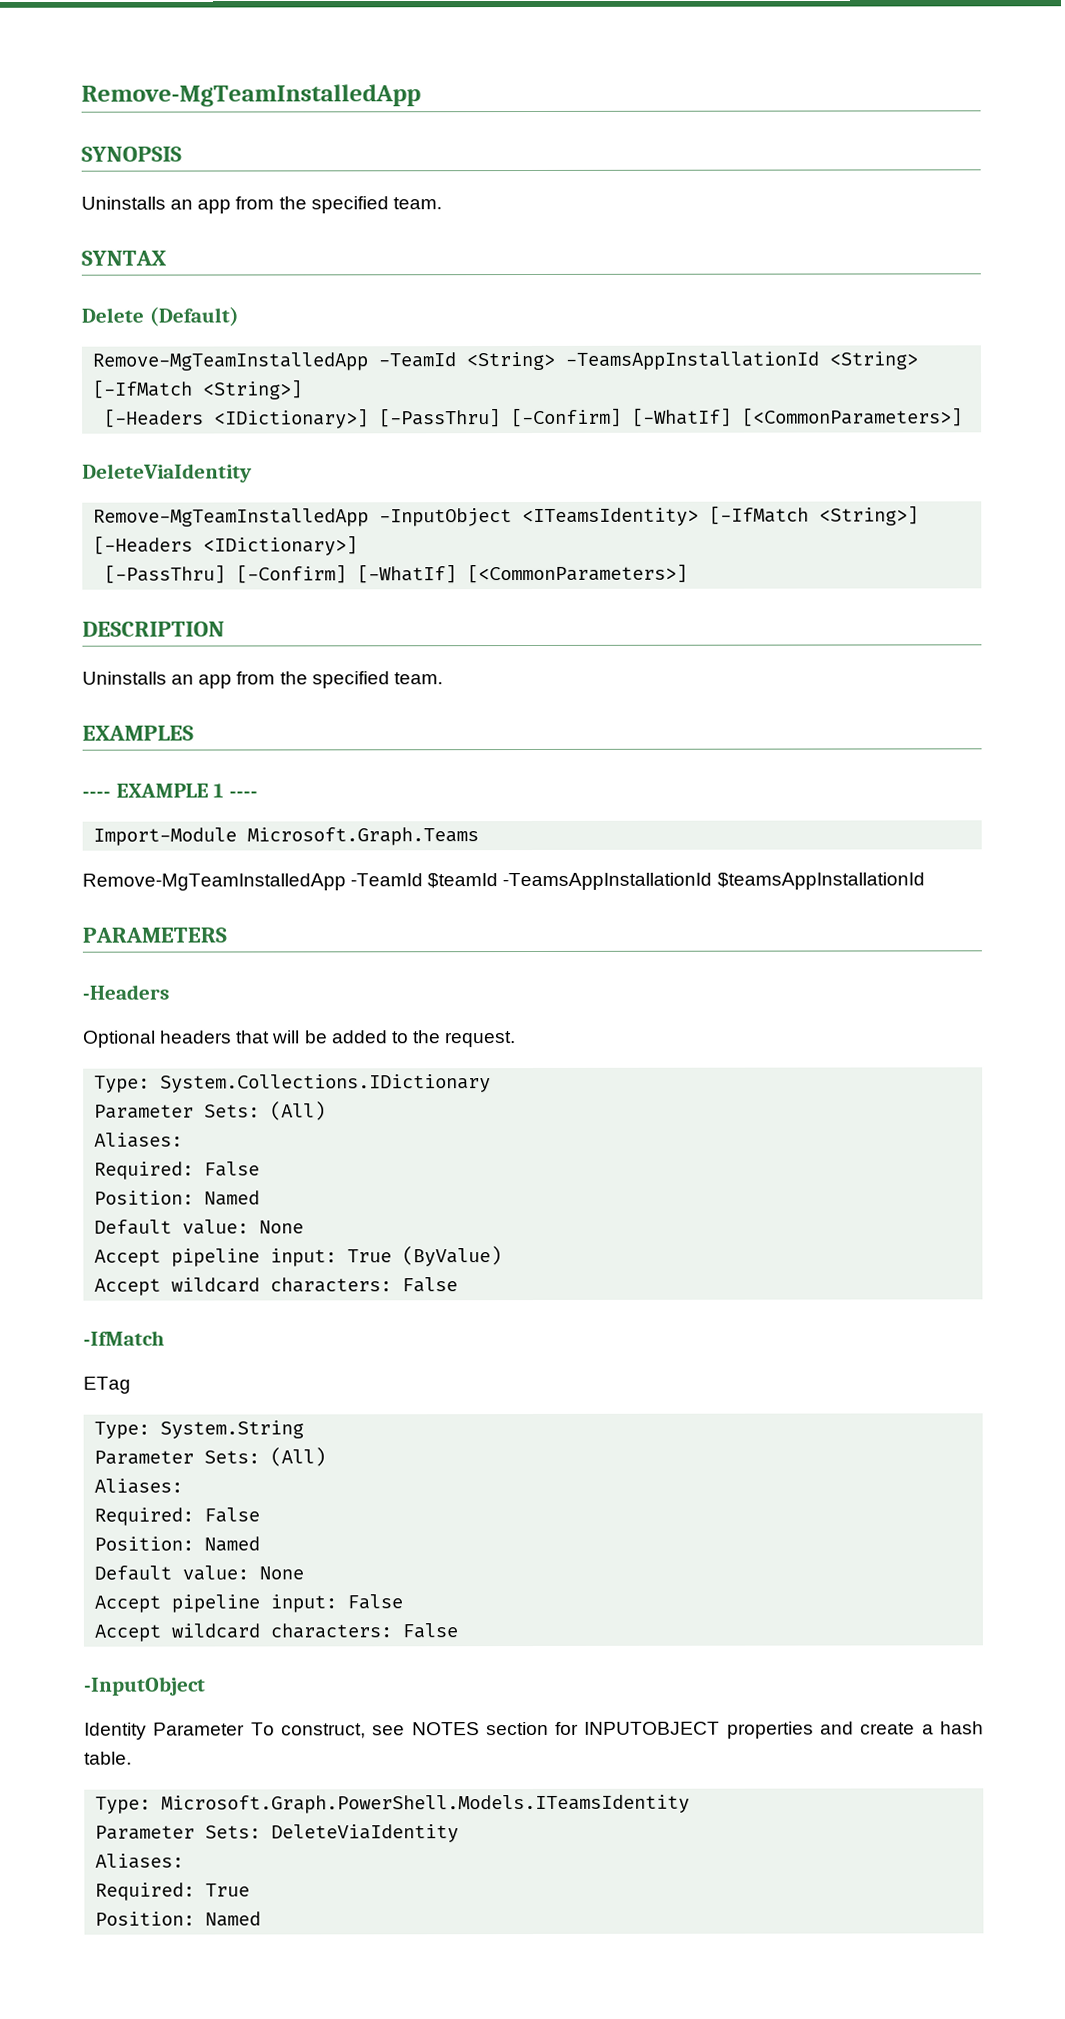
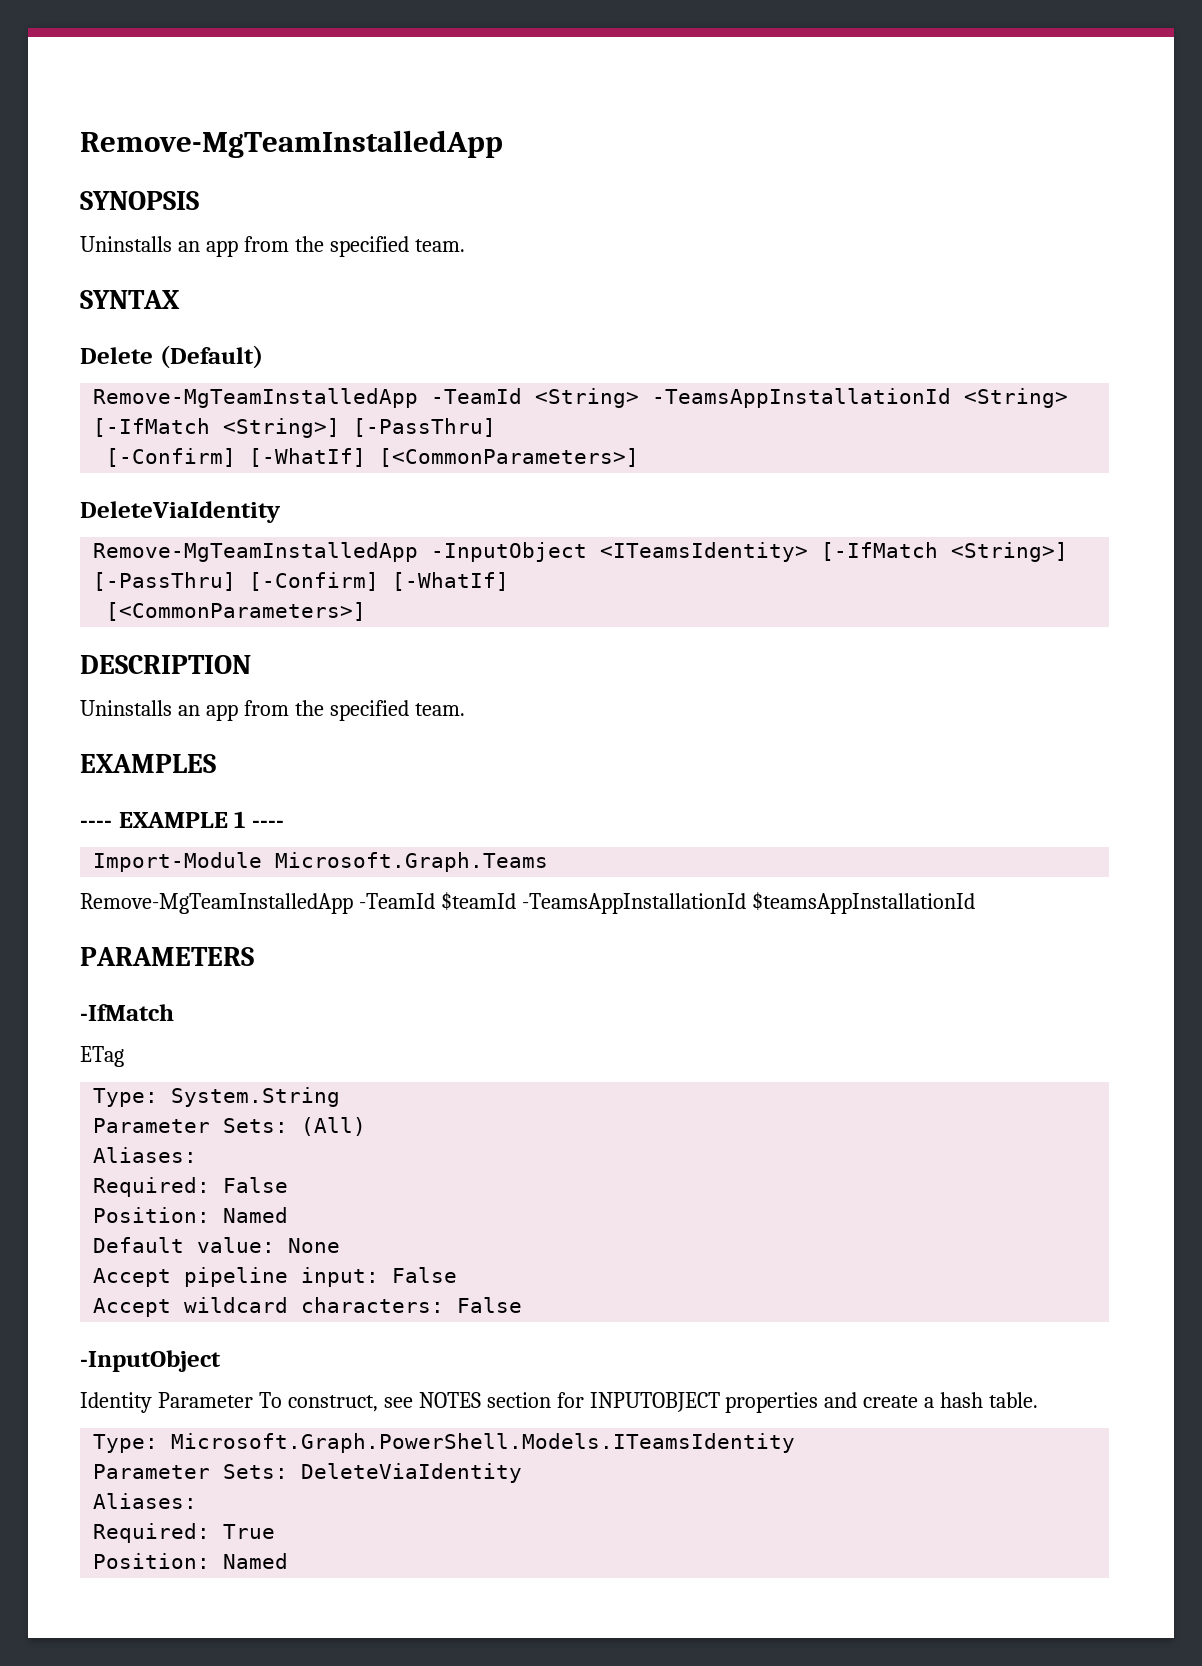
- Remove-MgTeamInstalledApp -TeamId <String> -TeamsAppInstallationId <String> [-IfMatch <String>]
- [-Headers <IDictionary>] [-PassThru] [-Confirm] [-WhatIf] [<CommonParameters>]
+ Remove-MgTeamInstalledApp -TeamId <String> -TeamsAppInstallationId <String> [-IfMatch <String>] [-PassThru]
+ [-Confirm] [-WhatIf] [<CommonParameters>]
- Remove-MgTeamInstalledApp -InputObject <ITeamsIdentity> [-IfMatch <String>] [-Headers <IDictionary>]
- [-PassThru] [-Confirm] [-WhatIf] [<CommonParameters>]
+ Remove-MgTeamInstalledApp -InputObject <ITeamsIdentity> [-IfMatch <String>] [-PassThru] [-Confirm] [-WhatIf]
+ [<CommonParameters>]
- -Headers
- Optional headers that will be added to the request.
- Type: System.Collections.IDictionary
- Parameter Sets: (All)
- Aliases:
- Required: False
- Position: Named
- Default value: None
- Accept pipeline input: True (ByValue)
- Accept wildcard characters: False

